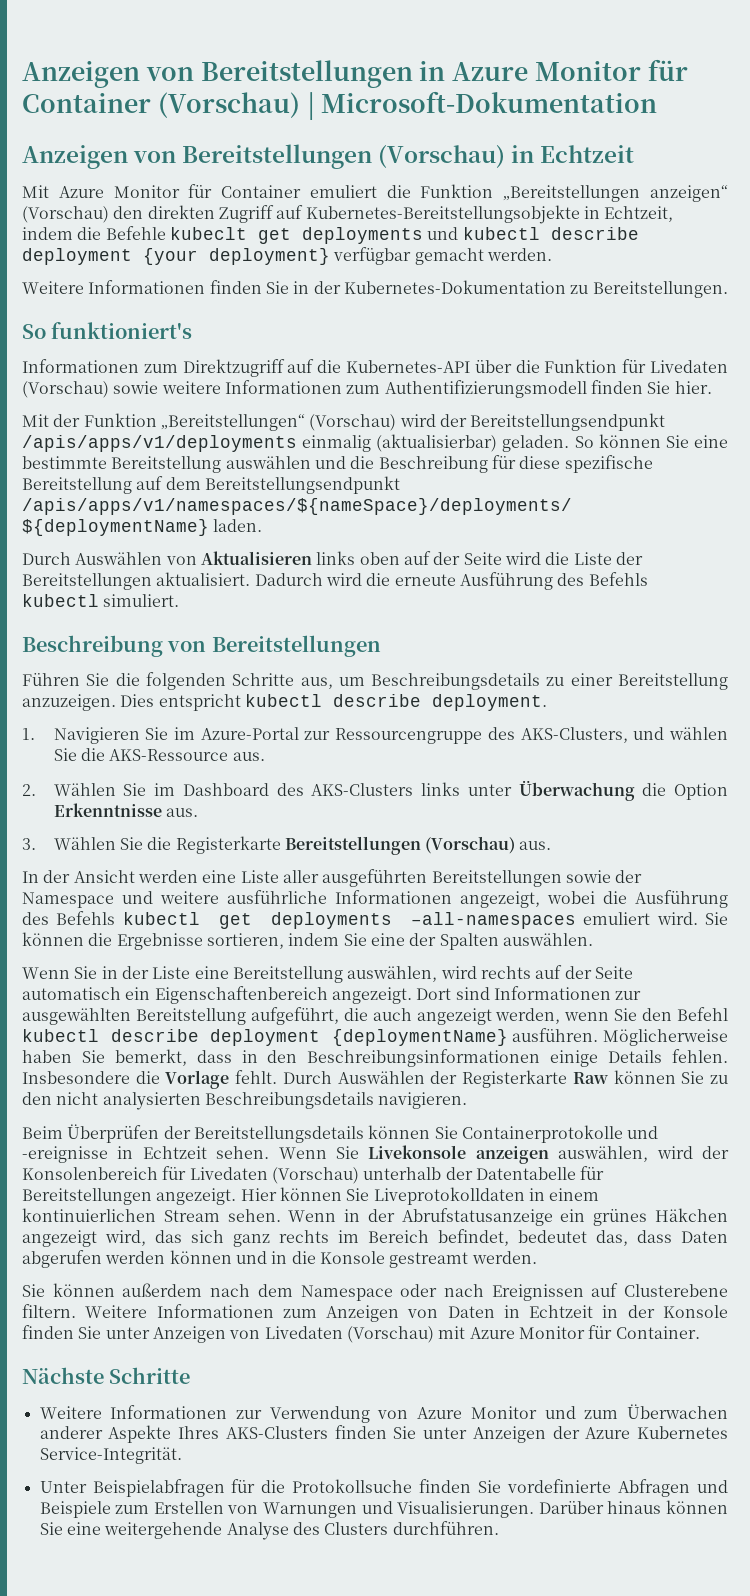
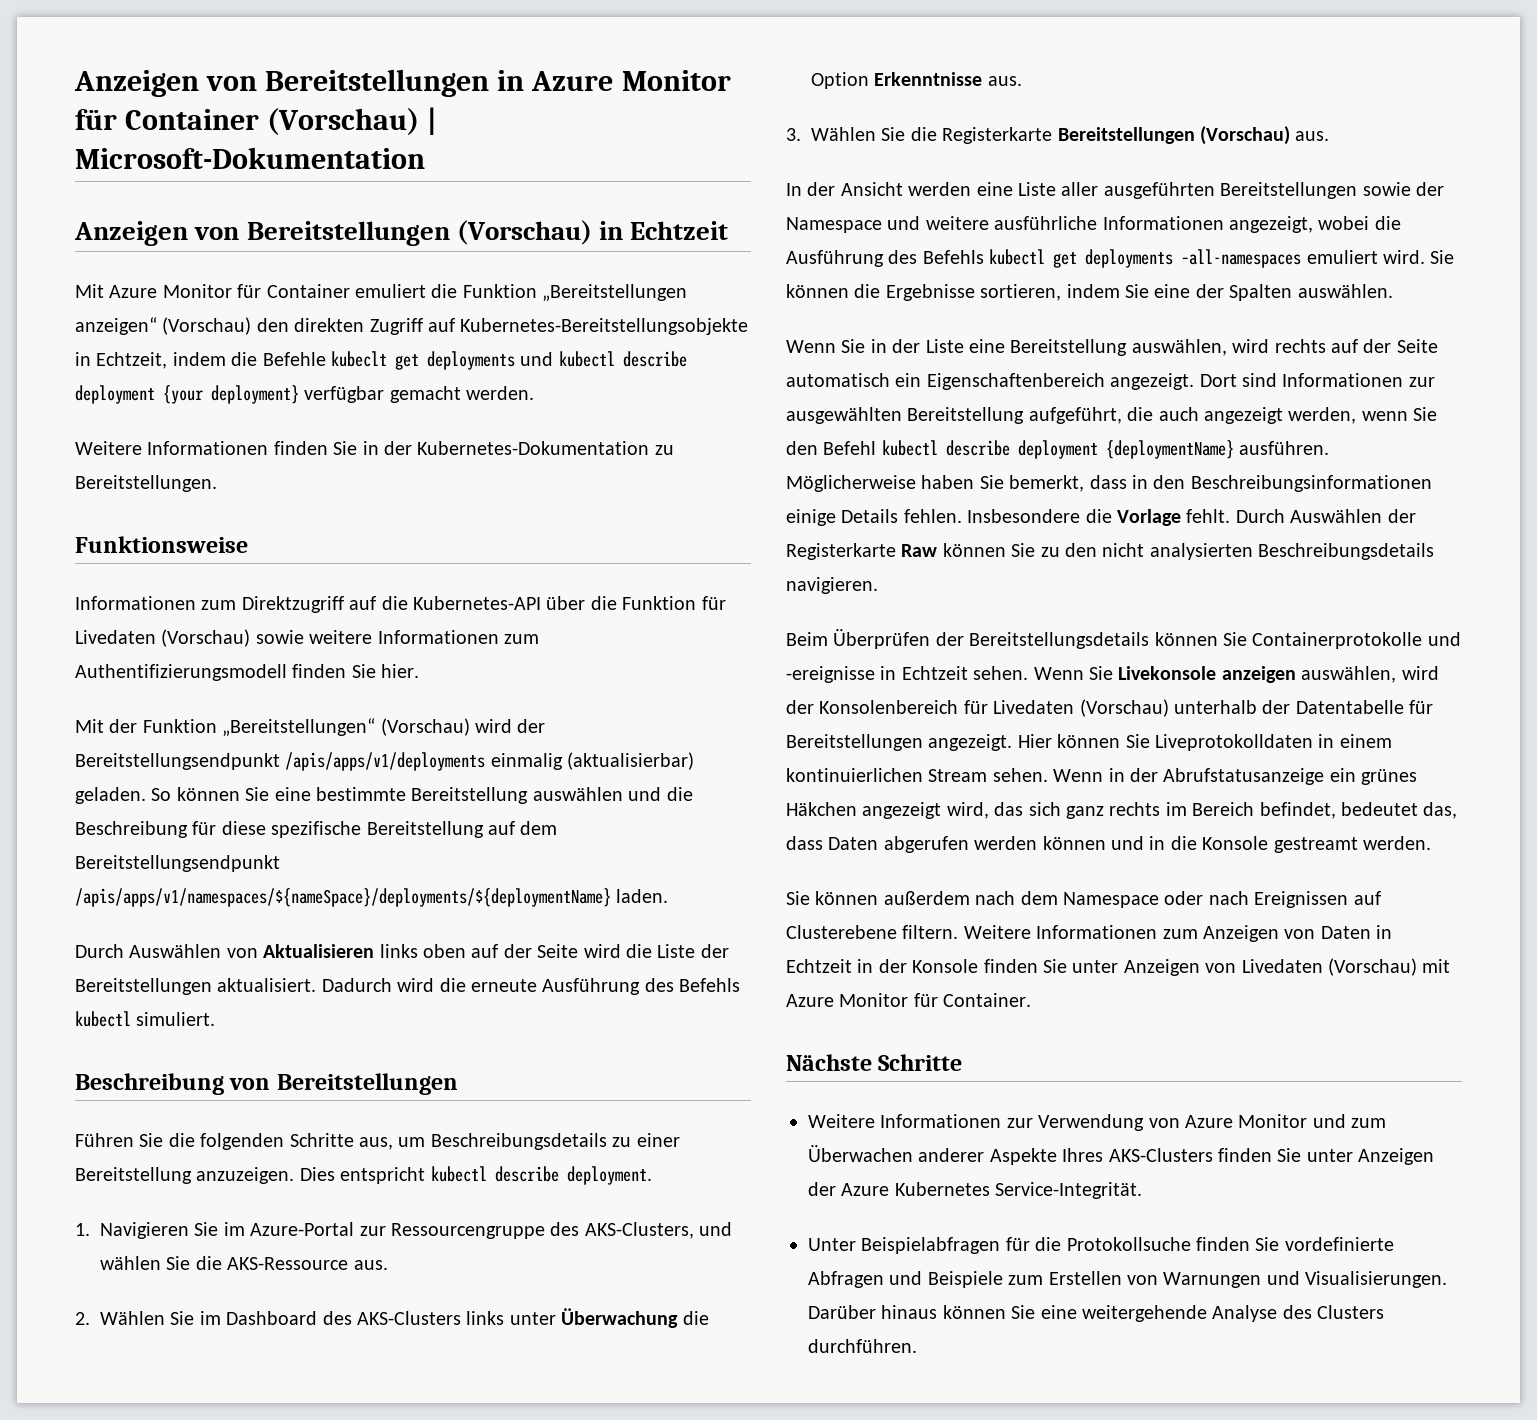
- So funktioniert's
+ Funktionsweise

